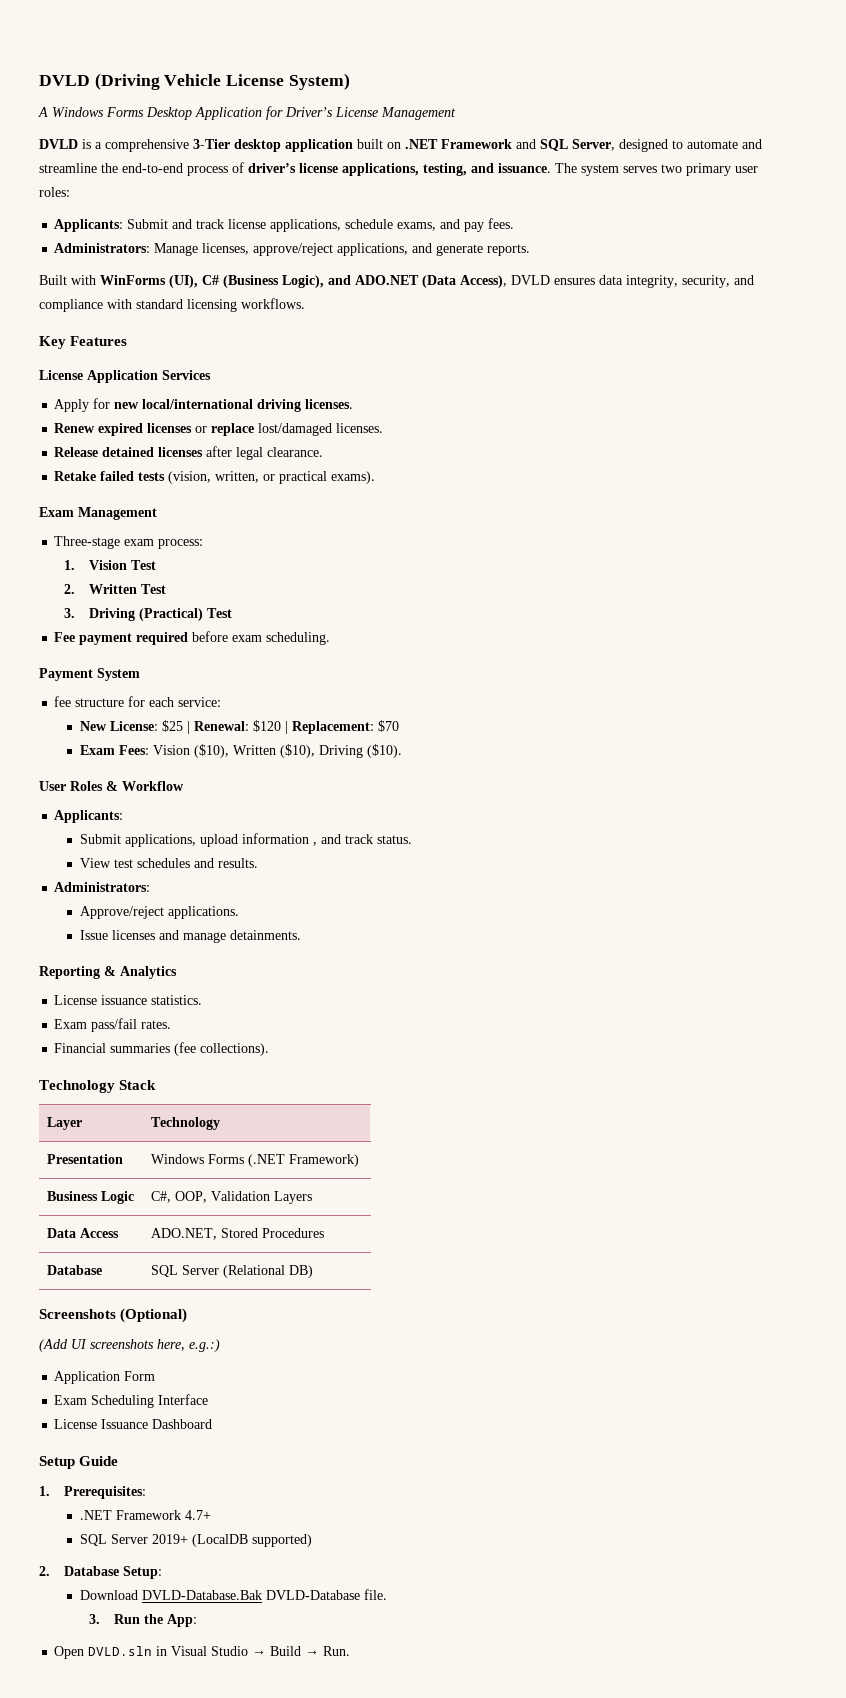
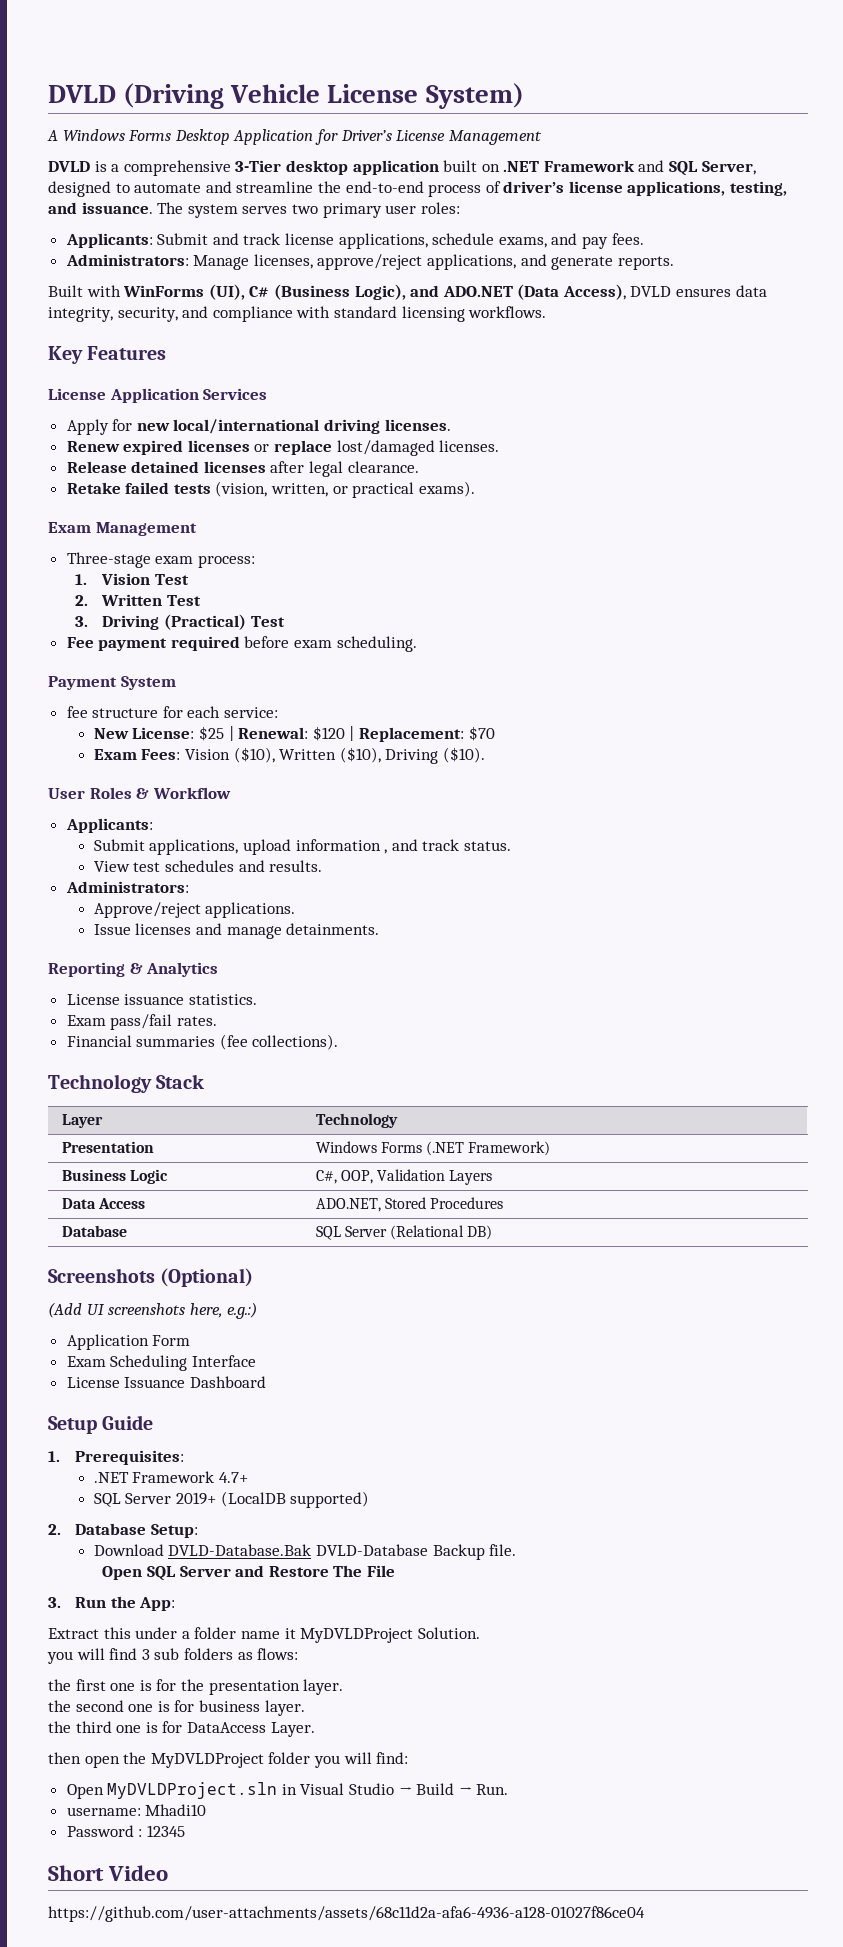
- Download DVLD-Database.Bak DVLD-Database file.
+ Download DVLD-Database.Bak DVLD-Database Backup file.
+ Open SQL Server and Restore The File
  3. Run the App:
- Open DVLD.sln in Visual Studio → Build → Run.
+ Extract this under a folder name it MyDVLDProject Solution.
+ you will find 3 sub folders as flows:
+ the first one is for the presentation layer.
+ the second one is for business layer.
+ the third one is for DataAccess Layer.
+ then open the MyDVLDProject folder you will find:
+ Open MyDVLDProject.sln in Visual Studio → Build → Run.
+ username: Mhadi10
+ Password : 12345
+ Short Video
+ https://github.com/user-attachments/assets/68c11d2a-afa6-4936-a128-01027f86ce04

